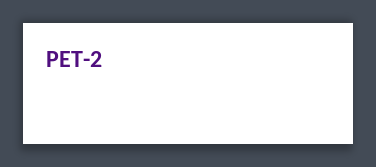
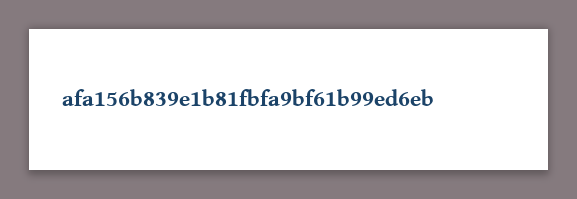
- PET-2
+ afa156b839e1b81fbfa9bf61b99ed6eb

